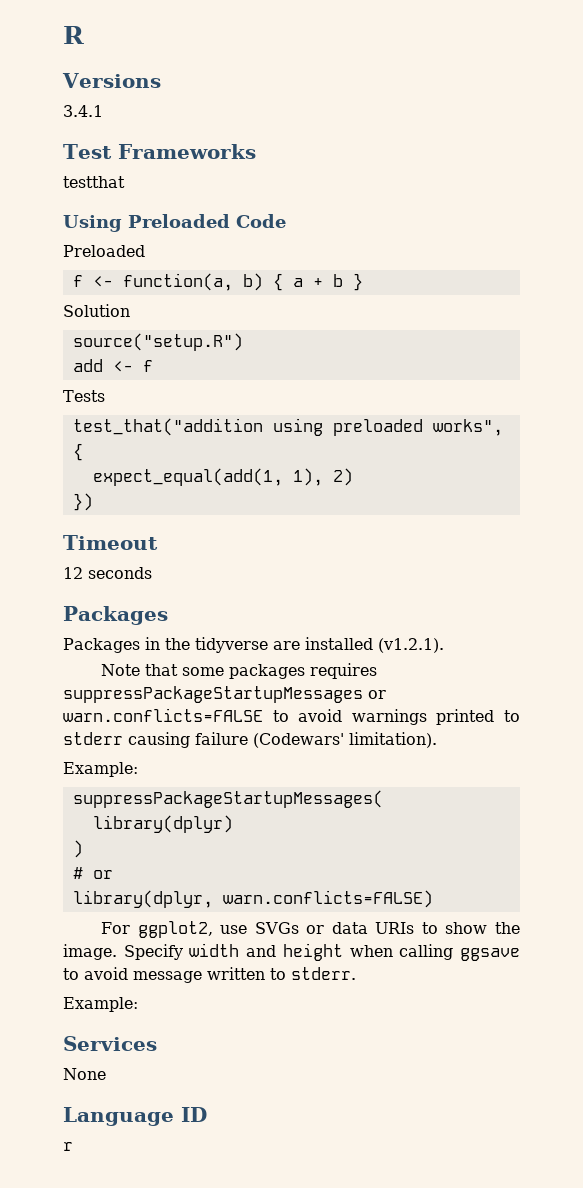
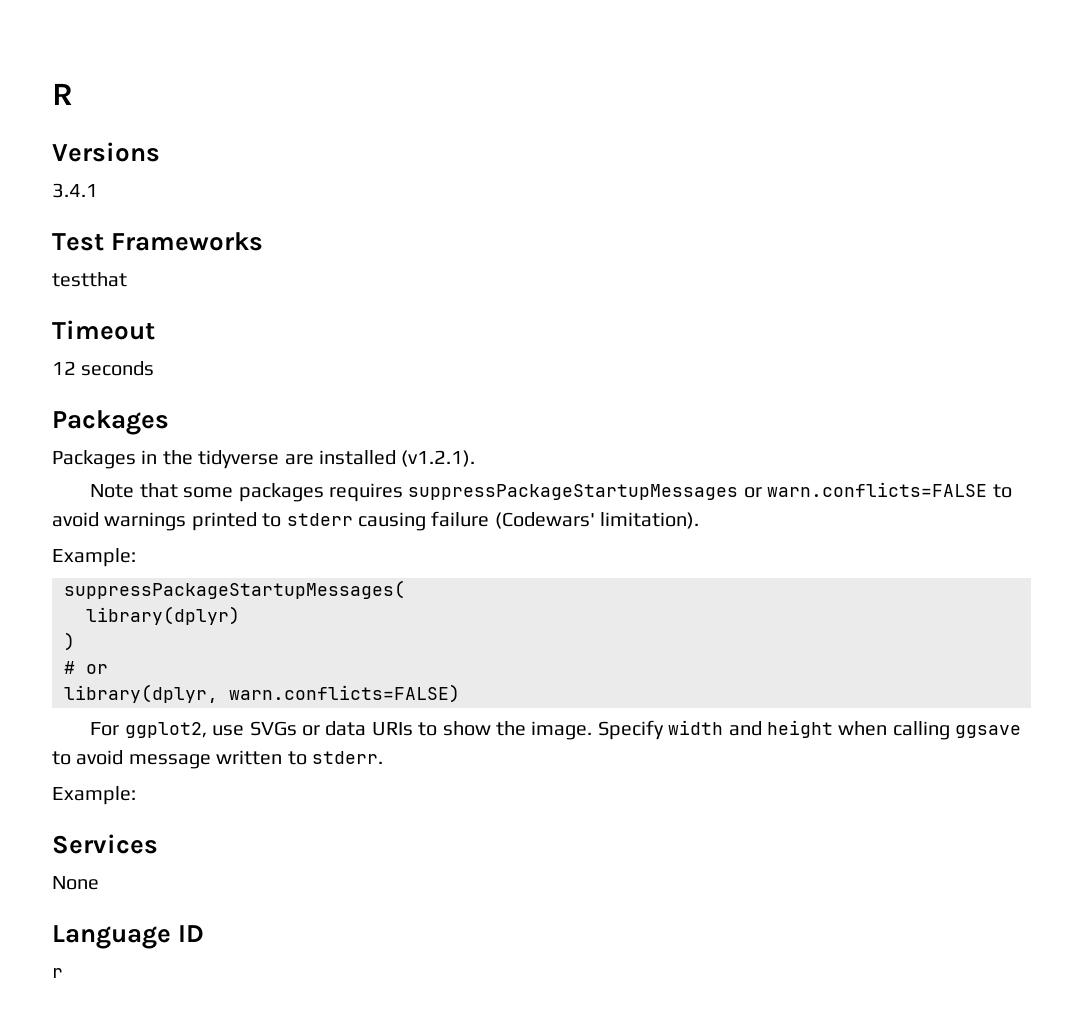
- Using Preloaded Code
- Preloaded
- f <- function(a, b) { a + b }
- Solution
- source("setup.R")
- add <- f
- Tests
- test_that("addition using preloaded works", {
- expect_equal(add(1, 1), 2)
- })

